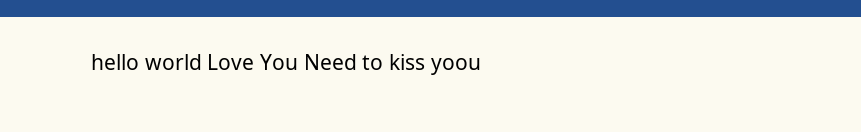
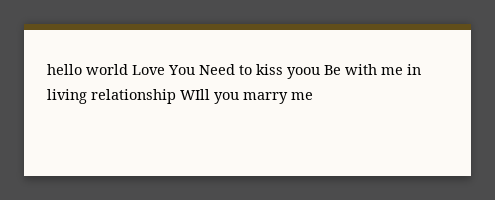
- hello world Love You Need to kiss yoou
+ hello world Love You Need to kiss yoou Be with me in living relationship WIll you marry me

